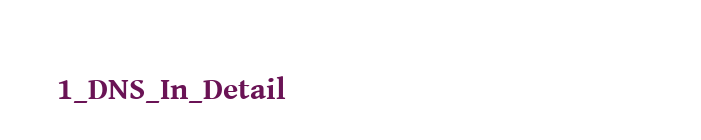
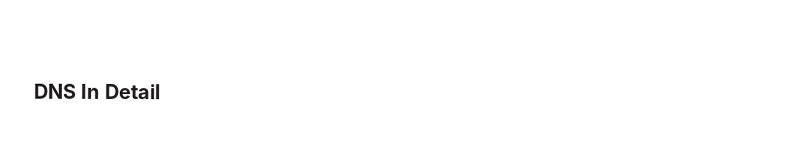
- 1_DNS_In_Detail
+ DNS In Detail

